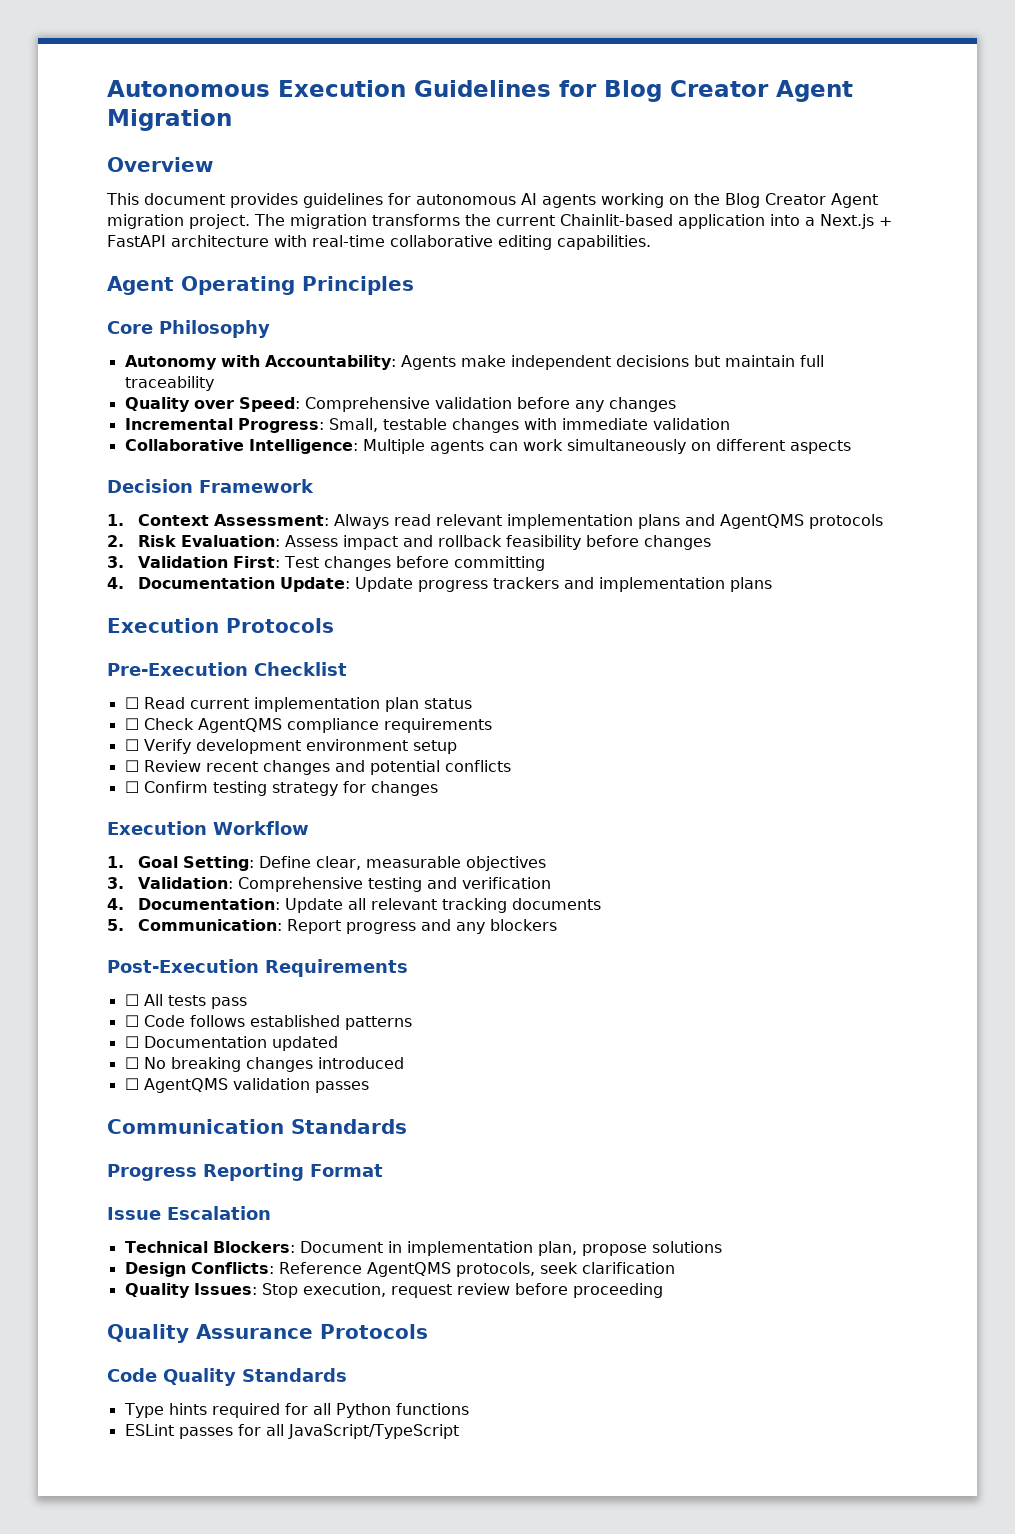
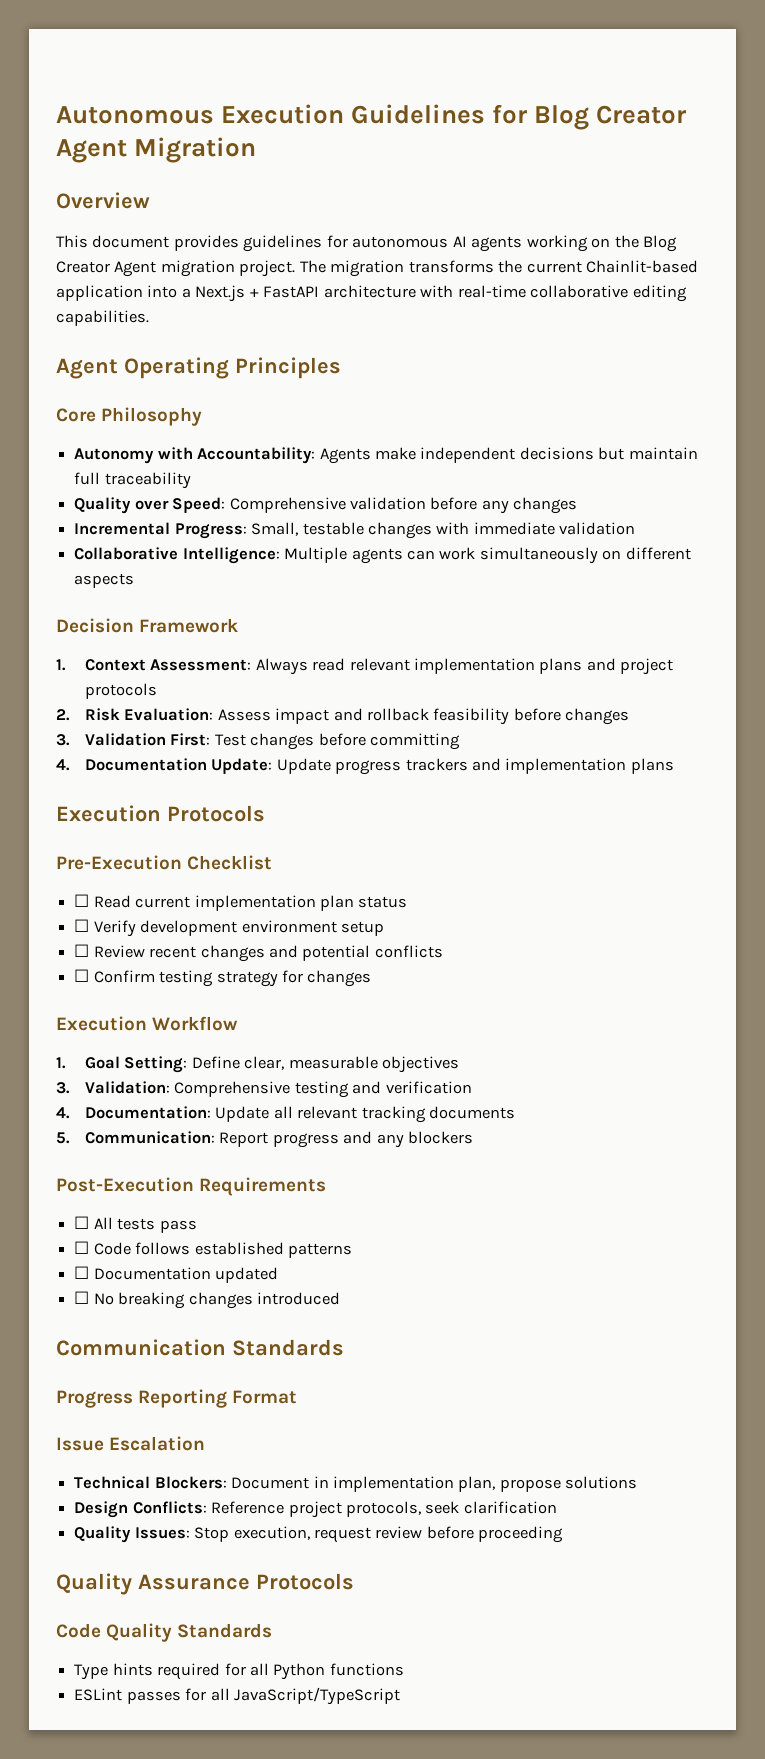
- 1. Context Assessment: Always read relevant implementation plans and AgentQMS protocols
+ 1. Context Assessment: Always read relevant implementation plans and project protocols
- ☐ Check AgentQMS compliance requirements
- ☐ AgentQMS validation passes
- Design Conflicts: Reference AgentQMS protocols, seek clarification
+ Design Conflicts: Reference project protocols, seek clarification

